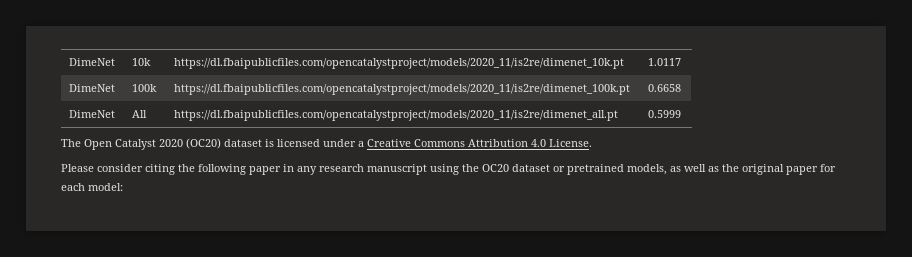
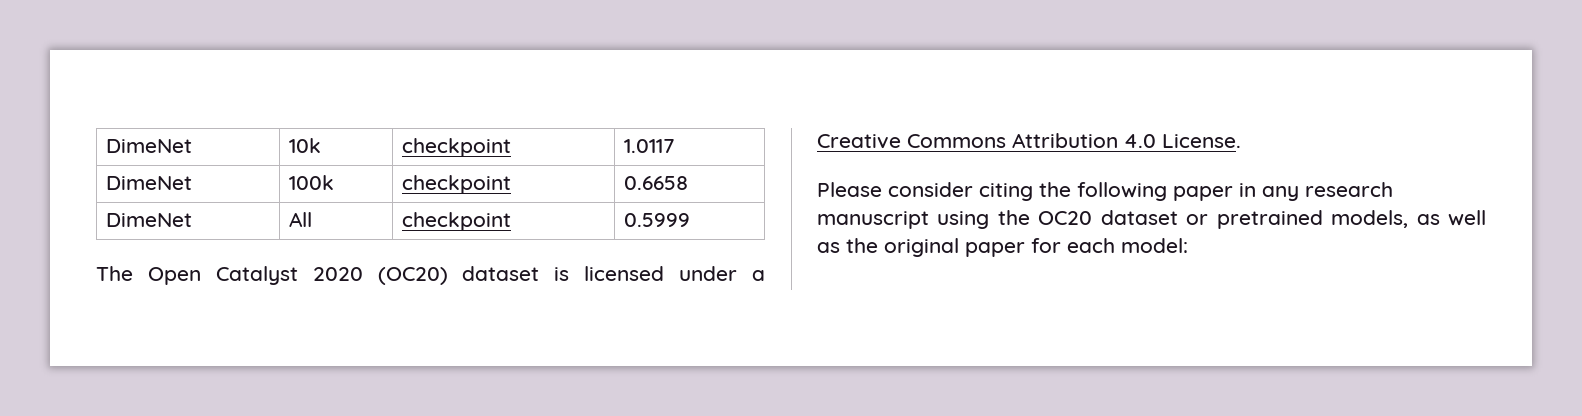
- DimeNet | 10k | https://dl.fbaipublicfiles.com/opencatalystproject/models/2020_11/is2re/dimenet_10k.pt | 1.0117
+ DimeNet | 10k | checkpoint | 1.0117
- DimeNet | 100k | https://dl.fbaipublicfiles.com/opencatalystproject/models/2020_11/is2re/dimenet_100k.pt | 0.6658
+ DimeNet | 100k | checkpoint | 0.6658
- DimeNet | All | https://dl.fbaipublicfiles.com/opencatalystproject/models/2020_11/is2re/dimenet_all.pt | 0.5999
+ DimeNet | All | checkpoint | 0.5999

